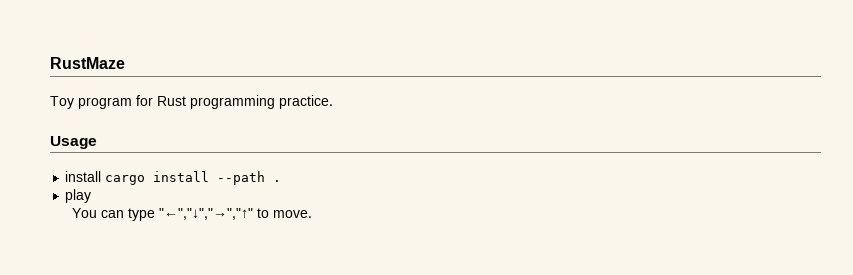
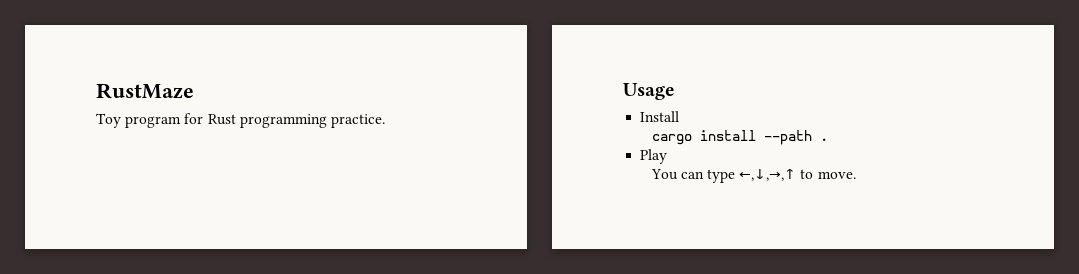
- install cargo install --path .
+ Install
+ cargo install --path .
- play
+ Play
- You can type "←","↓","→","↑" to move.
+ You can type ←,↓,→,↑ to move.

